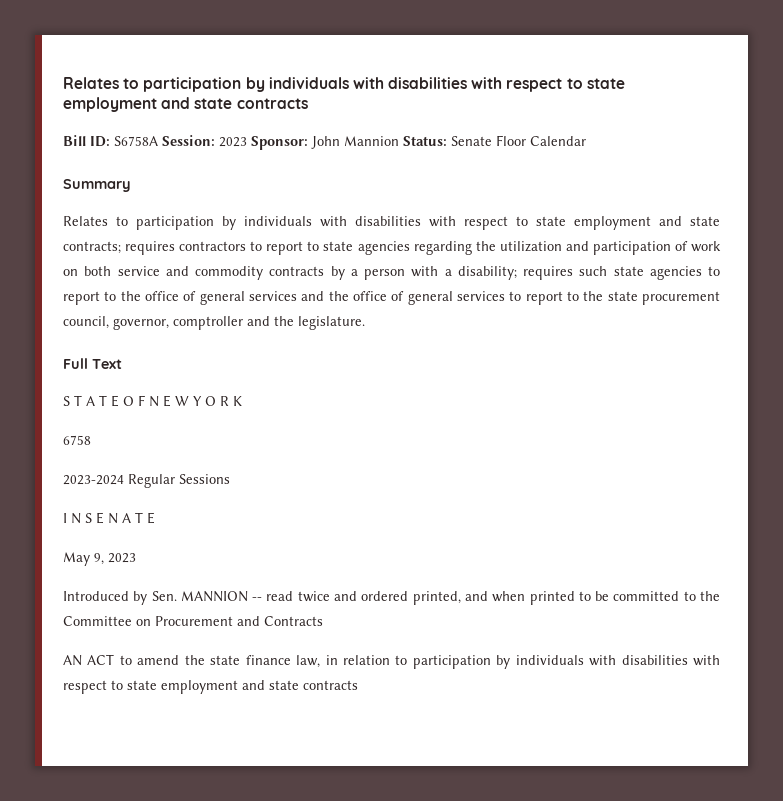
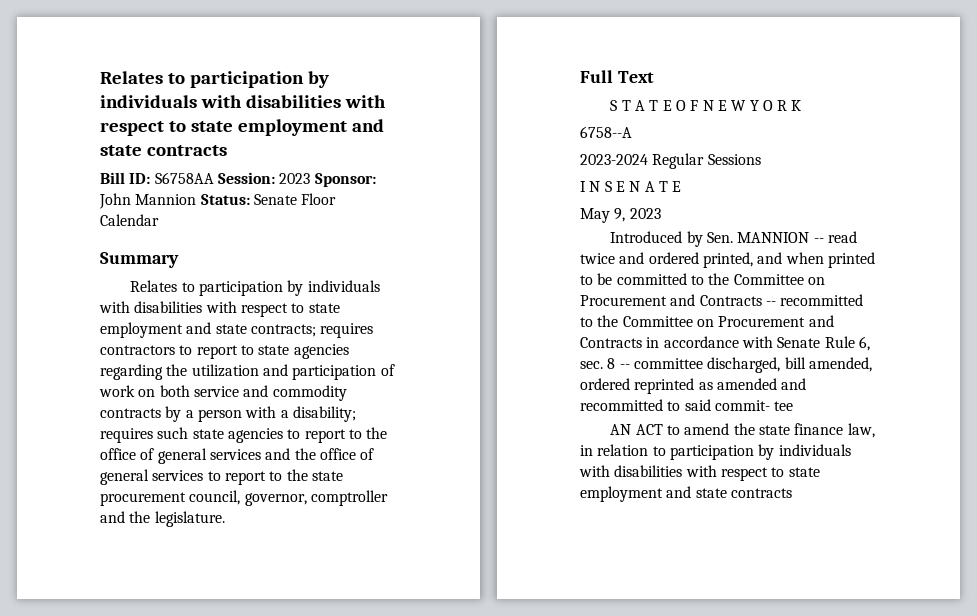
- Bill ID: S6758A Session: 2023 Sponsor: John Mannion Status: Senate Floor Calendar
+ Bill ID: S6758AA Session: 2023 Sponsor: John Mannion Status: Senate Floor Calendar
- 6758
+ 6758--A
- Introduced by Sen. MANNION -- read twice and ordered printed, and when printed to be committed to the Committee on Procurement and Contracts
+ Introduced by Sen. MANNION -- read twice and ordered printed, and when printed to be committed to the Committee on Procurement and Contracts -- recommitted to the Committee on Procurement and Contracts in accordance with Senate Rule 6, sec. 8 -- committee discharged, bill amended, ordered reprinted as amended and recommitted to said commit- tee

